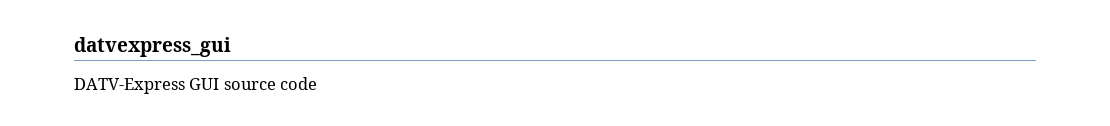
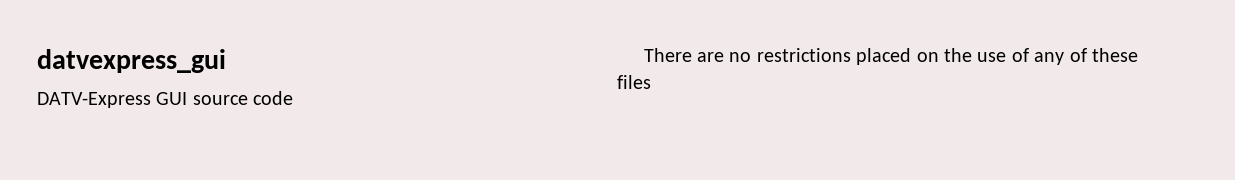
+ There are no restrictions placed on the use of any of these files

